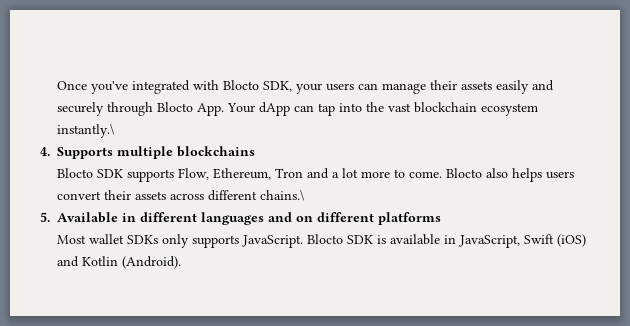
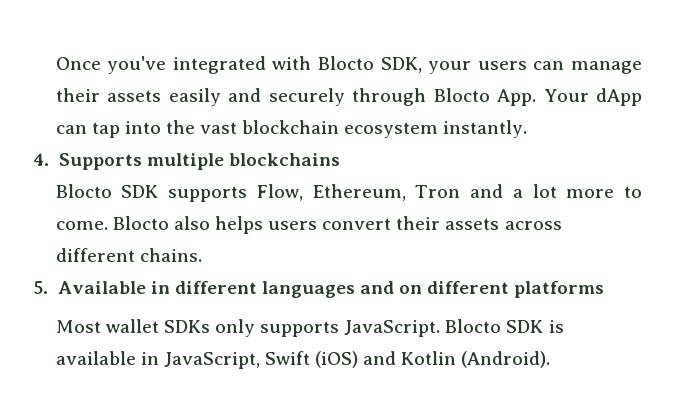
- Once you've integrated with Blocto SDK, your users can manage their assets easily and securely through Blocto App. Your dApp can tap into the vast blockchain ecosystem instantly.\
+ Once you've integrated with Blocto SDK, your users can manage their assets easily and securely through Blocto App. Your dApp can tap into the vast blockchain ecosystem instantly.
- Blocto also helps users convert their assets across different chains.\
+ Blocto also helps users convert their assets across different chains.

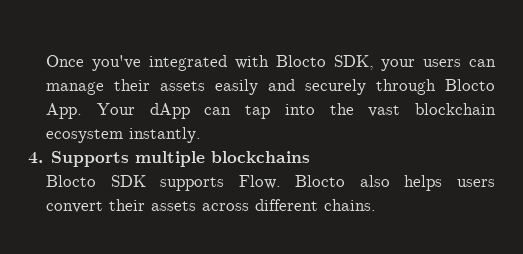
- Blocto SDK supports Flow, Ethereum, Tron and a lot more to come.
+ Blocto SDK supports Flow.
- 5. Available in different languages and on different platforms
- Most wallet SDKs only supports JavaScript. Blocto SDK is available in JavaScript, Swift (iOS) and Kotlin (Android).

